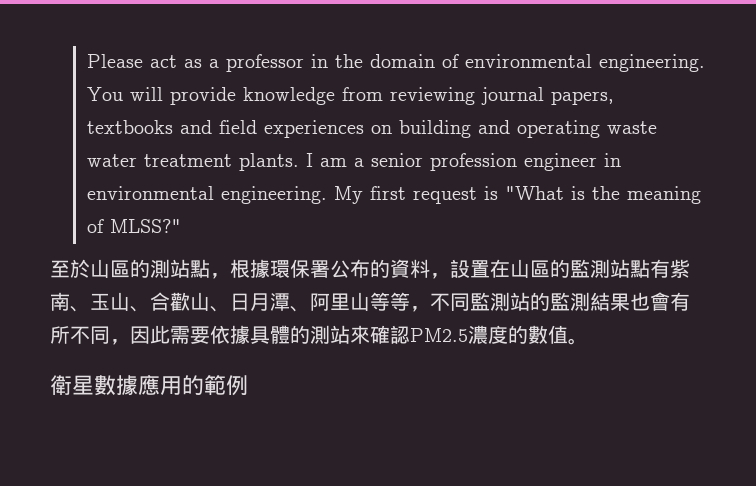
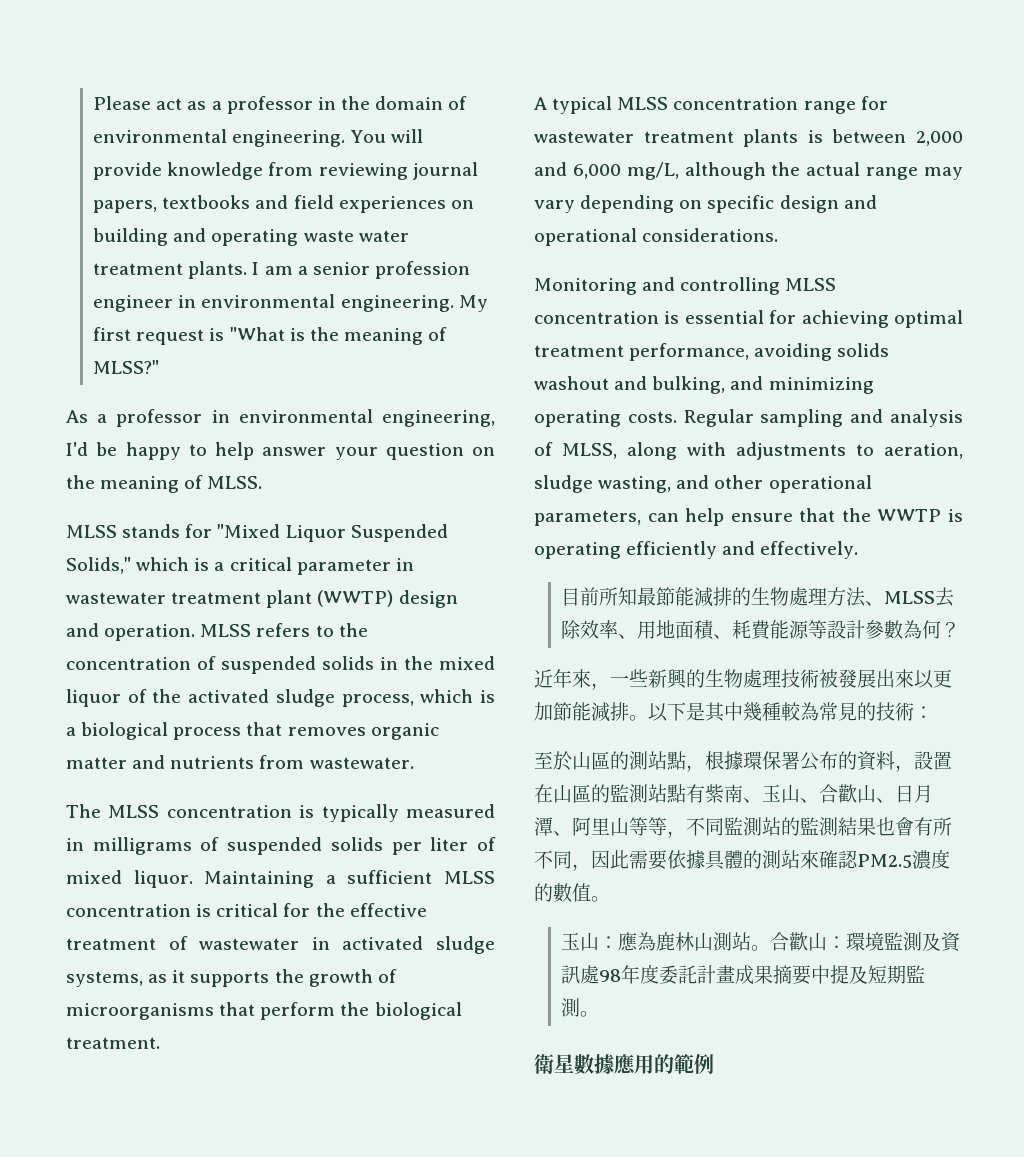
+ As a professor in environmental engineering, I'd be happy to help answer your question on the meaning of MLSS.
+ MLSS stands for "Mixed Liquor Suspended Solids," which is a critical parameter in wastewater treatment plant (WWTP) design and operation. MLSS refers to the concentration of suspended solids in the mixed liquor of the activated sludge process, which is a biological process that removes organic matter and nutrients from wastewater.
+ The MLSS concentration is typically measured in milligrams of suspended solids per liter of mixed liquor. Maintaining a sufficient MLSS concentration is critical for the effective treatment of wastewater in activated sludge systems, as it supports the growth of microorganisms that perform the biological treatment.
+ A typical MLSS concentration range for wastewater treatment plants is between 2,000 and 6,000 mg/L, although the actual range may vary depending on specific design and operational considerations.
+ Monitoring and controlling MLSS concentration is essential for achieving optimal treatment performance, avoiding solids washout and bulking, and minimizing operating costs. Regular sampling and analysis of MLSS, along with adjustments to aeration, sludge wasting, and other operational parameters, can help ensure that the WWTP is operating efficiently and effectively.
+ 目前所知最節能減排的生物處理方法、MLSS去除效率、用地面積、耗費能源等設計參數為何？
+ 近年來，一些新興的生物處理技術被發展出來以更加節能減排。以下是其中幾種較為常見的技術：
+ 玉山：應為鹿林山測站。合歡山：環境監測及資訊處98年度委託計畫成果摘要中提及短期監測。

